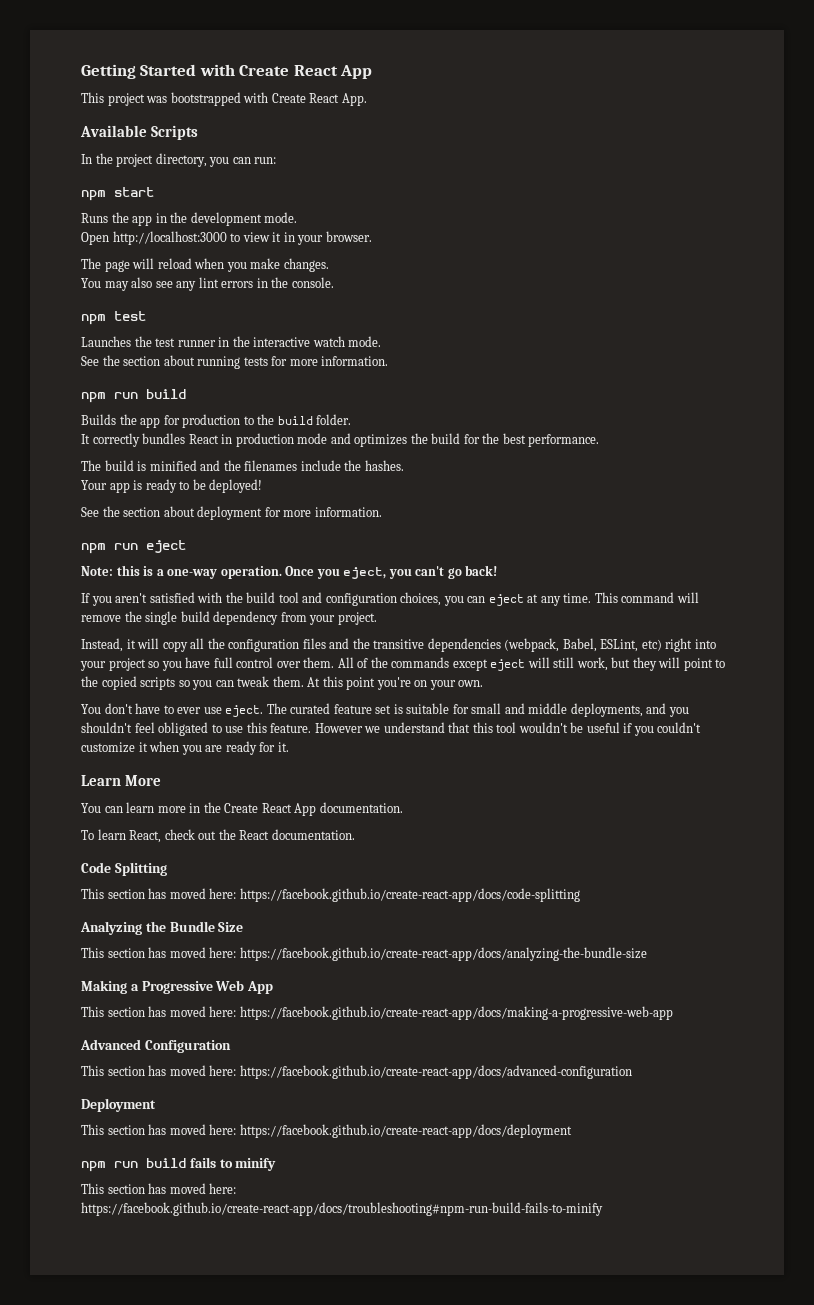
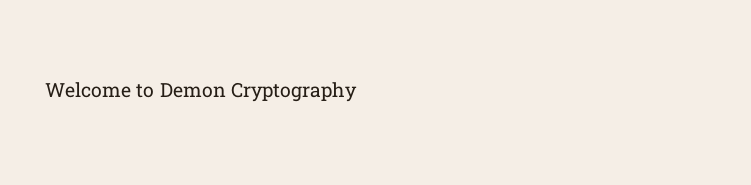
- Getting Started with Create React App
- This project was bootstrapped with Create React App.
- Available Scripts
- In the project directory, you can run:
- npm start
- Runs the app in the development mode.
- Open http://localhost:3000 to view it in your browser.
- The page will reload when you make changes.
- You may also see any lint errors in the console.
- npm test
- Launches the test runner in the interactive watch mode.
- See the section about running tests for more information.
- npm run build
- Builds the app for production to the build folder.
- It correctly bundles React in production mode and optimizes the build for the best performance.
- The build is minified and the filenames include the hashes.
- Your app is ready to be deployed!
- See the section about deployment for more information.
- npm run eject
- Note: this is a one-way operation. Once you eject, you can't go back!
- If you aren't satisfied with the build tool and configuration choices, you can eject at any time. This command will remove the single build dependency from your project.
- Instead, it will copy all the configuration files and the transitive dependencies (webpack, Babel, ESLint, etc) right into your project so you have full control over them. All of the commands except eject will still work, but they will point to the copied scripts so you can tweak them. At this point you're on your own.
- You don't have to ever use eject. The curated feature set is suitable for small and middle deployments, and you shouldn't feel obligated to use this feature. However we understand that this tool wouldn't be useful if you couldn't customize it when you are ready for it.
- Learn More
- You can learn more in the Create React App documentation.
- To learn React, check out the React documentation.
- Code Splitting
- This section has moved here: https://facebook.github.io/create-react-app/docs/code-splitting
- Analyzing the Bundle Size
- This section has moved here: https://facebook.github.io/create-react-app/docs/analyzing-the-bundle-size
- Making a Progressive Web App
- This section has moved here: https://facebook.github.io/create-react-app/docs/making-a-progressive-web-app
- Advanced Configuration
- This section has moved here: https://facebook.github.io/create-react-app/docs/advanced-configuration
- Deployment
- This section has moved here: https://facebook.github.io/create-react-app/docs/deployment
- npm run build fails to minify
- This section has moved here: https://facebook.github.io/create-react-app/docs/troubleshooting#npm-run-build-fails-to-minify
+ Welcome to Demon Cryptography

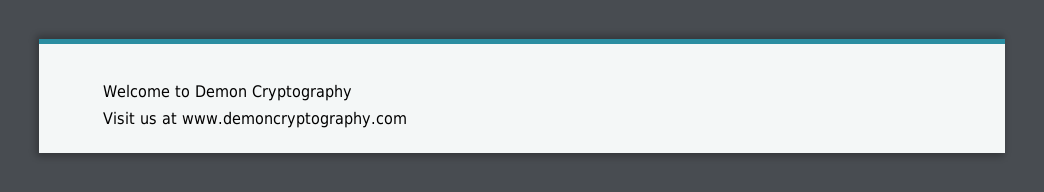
+ Visit us at www.demoncryptography.com

